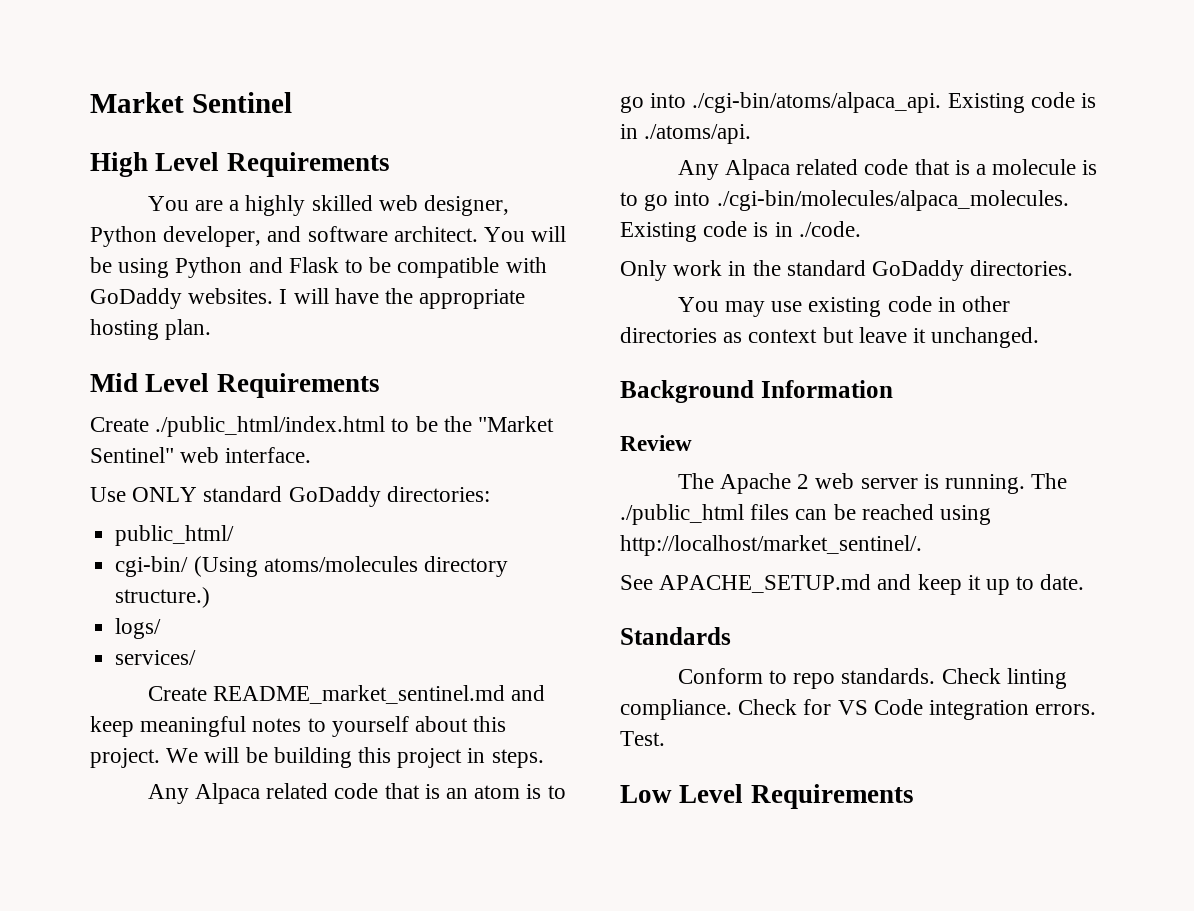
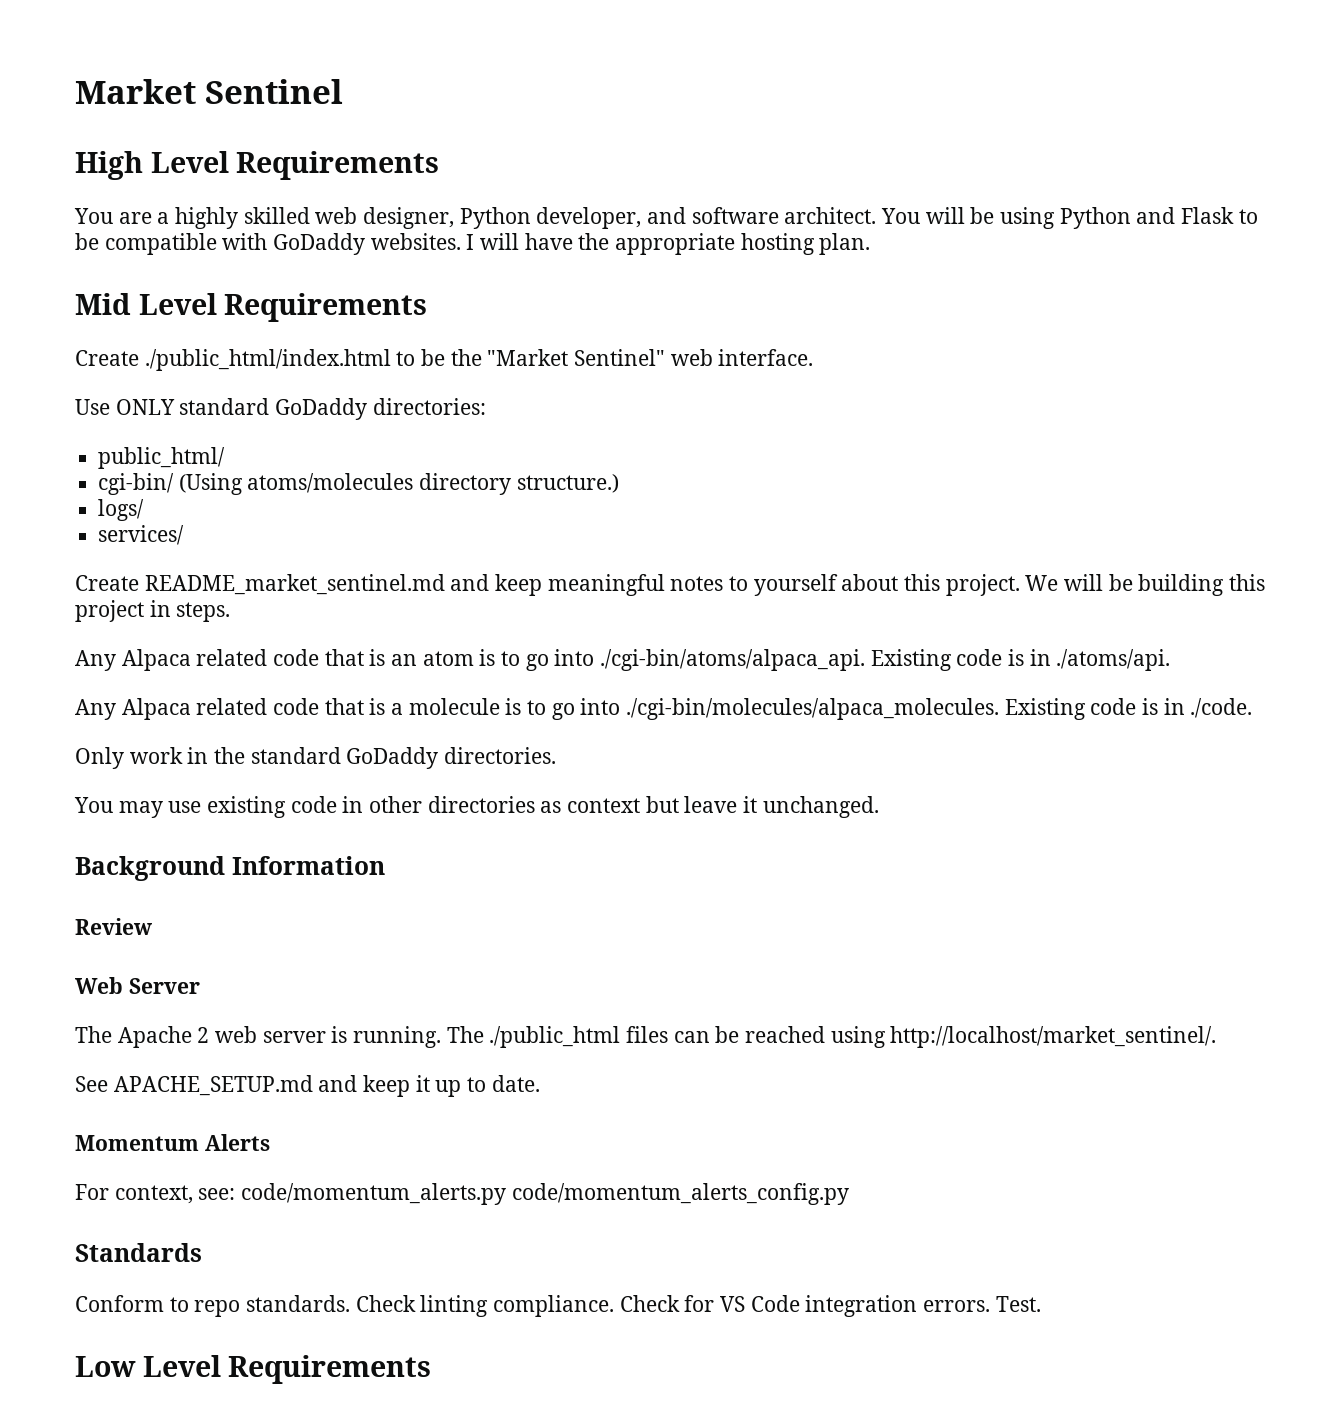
+ Web Server
+ Momentum Alerts
+ For context, see: code/momentum_alerts.py code/momentum_alerts_config.py

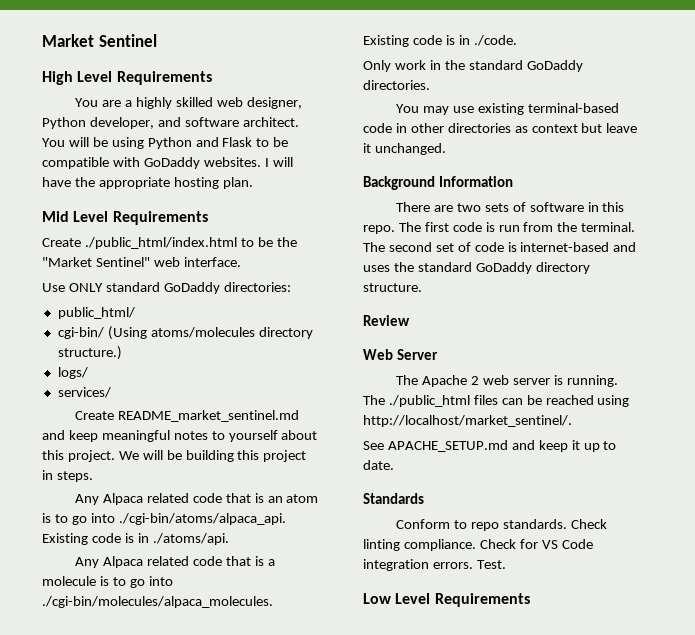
- You may use existing code in other directories as context but leave it unchanged.
+ You may use existing terminal-based code in other directories as context but leave it unchanged.
+ There are two sets of software in this repo. The first code is run from the terminal. The second set of code is internet-based and uses the standard GoDaddy directory structure.
- Momentum Alerts
- For context, see: code/momentum_alerts.py code/momentum_alerts_config.py

